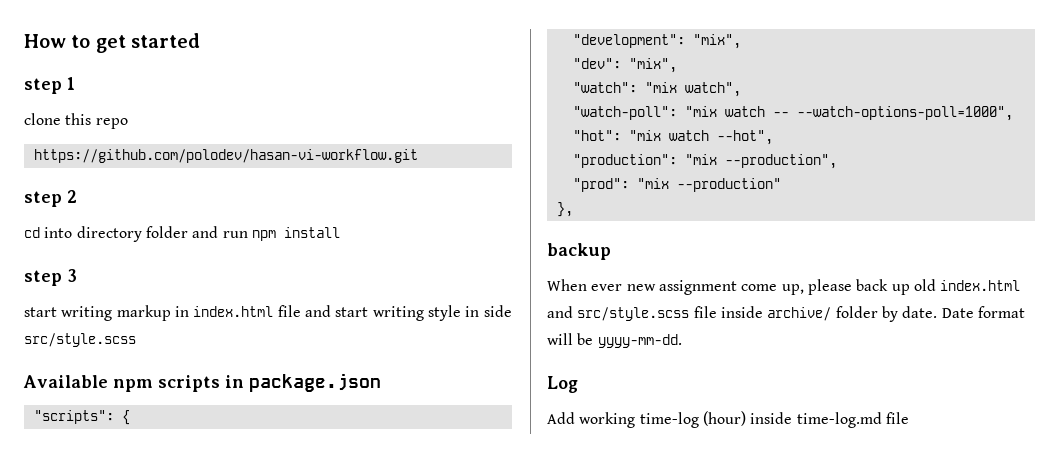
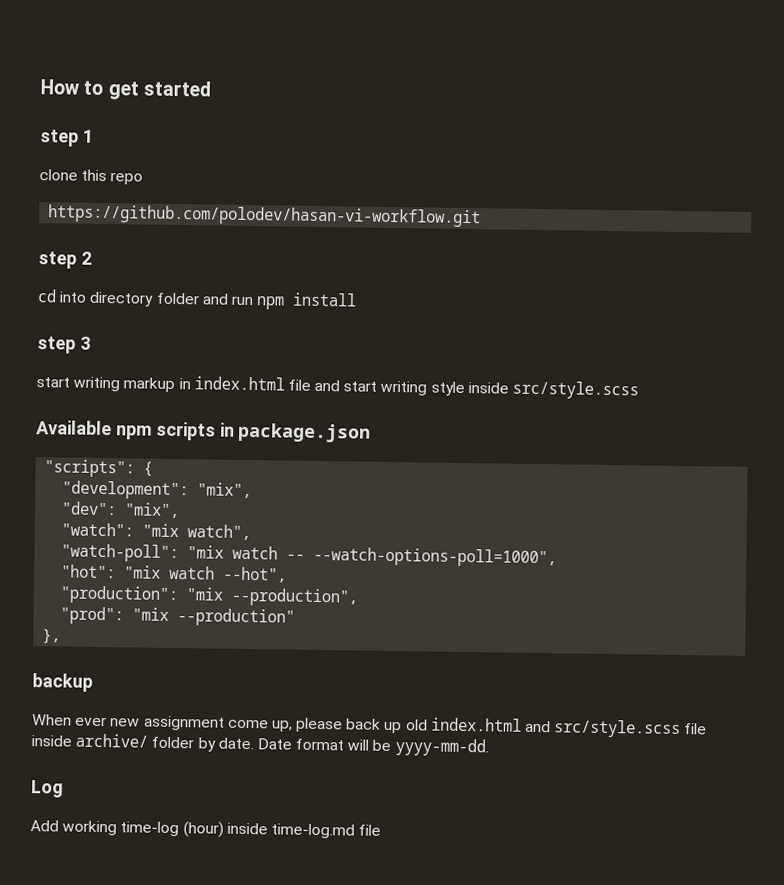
- start writing markup in index.html file and start writing style in side src/style.scss
+ start writing markup in index.html file and start writing style inside src/style.scss

